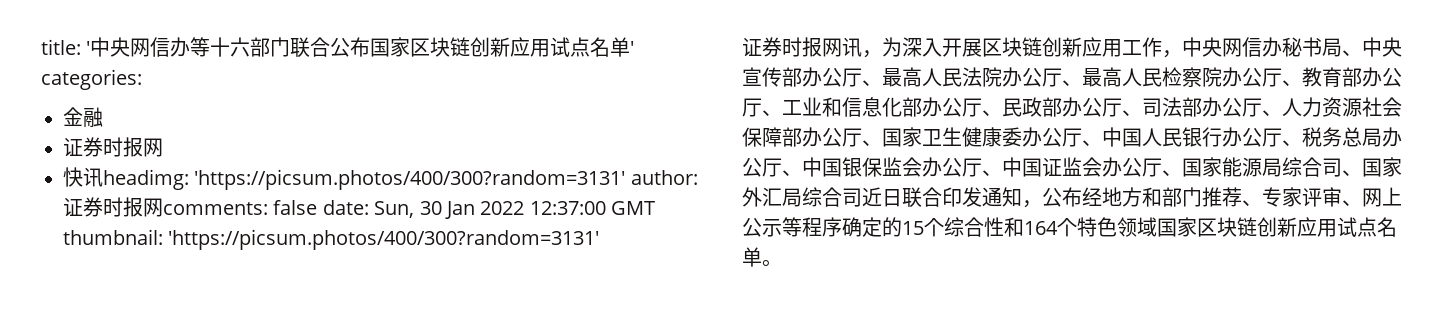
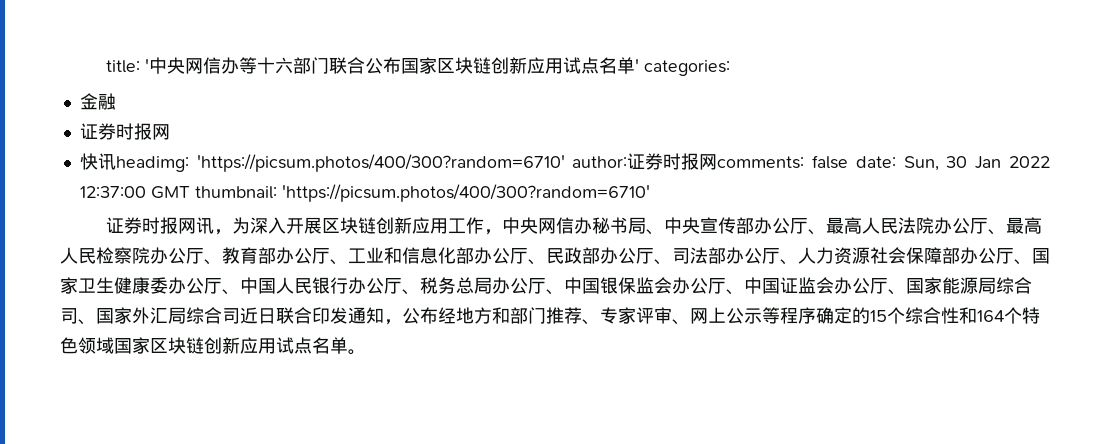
- 快讯headimg: 'https://picsum.photos/400/300?random=3131' author:证券时报网comments: false date: Sun, 30 Jan 2022 12:37:00 GMT thumbnail: 'https://picsum.photos/400/300?random=3131'
+ 快讯headimg: 'https://picsum.photos/400/300?random=6710' author:证券时报网comments: false date: Sun, 30 Jan 2022 12:37:00 GMT thumbnail: 'https://picsum.photos/400/300?random=6710'

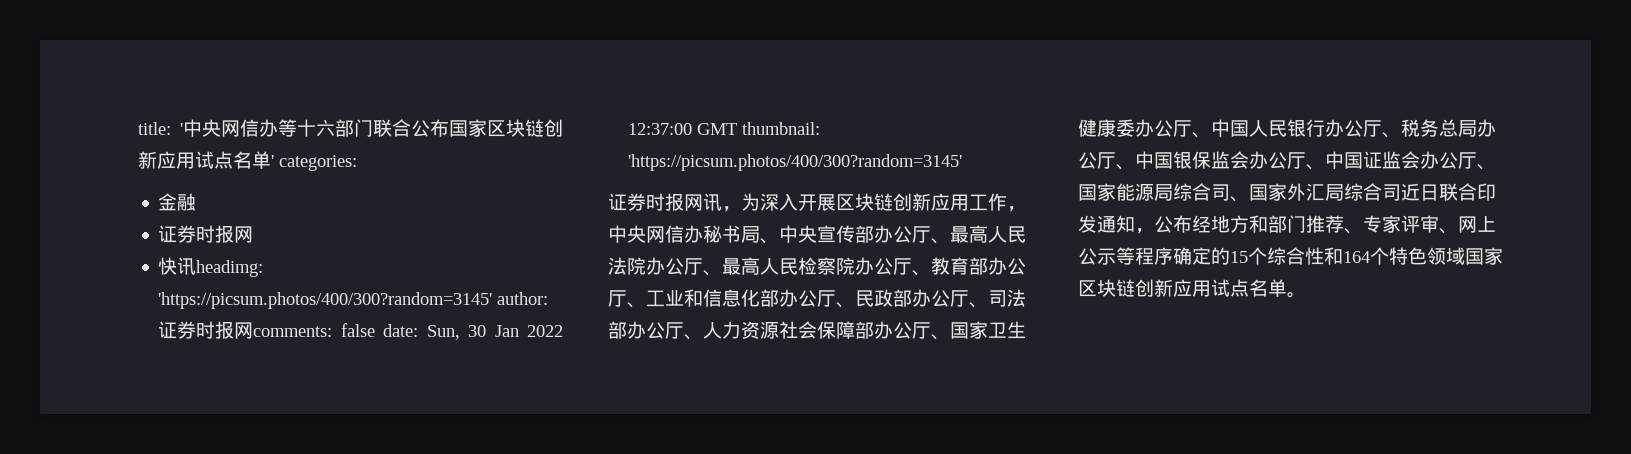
- 快讯headimg: 'https://picsum.photos/400/300?random=6710' author:证券时报网comments: false date: Sun, 30 Jan 2022 12:37:00 GMT thumbnail: 'https://picsum.photos/400/300?random=6710'
+ 快讯headimg: 'https://picsum.photos/400/300?random=3145' author:证券时报网comments: false date: Sun, 30 Jan 2022 12:37:00 GMT thumbnail: 'https://picsum.photos/400/300?random=3145'

